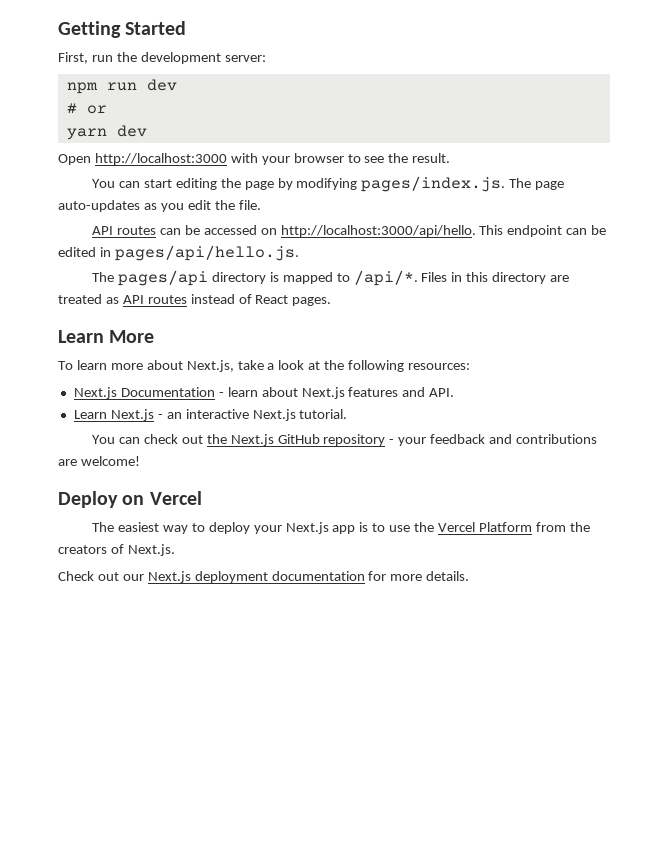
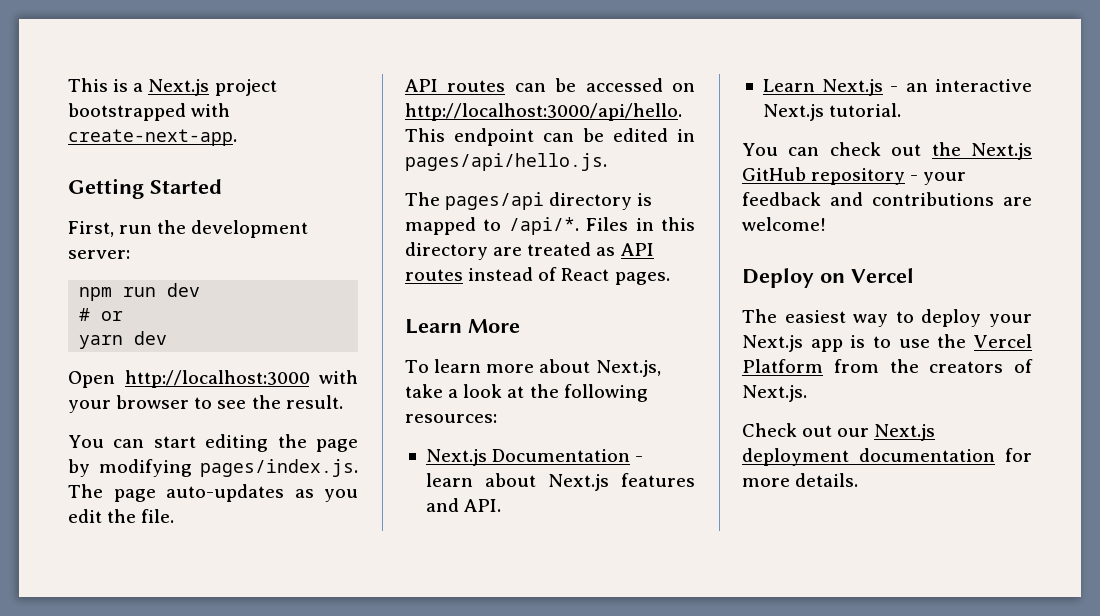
+ This is a Next.js project bootstrapped with create-next-app.

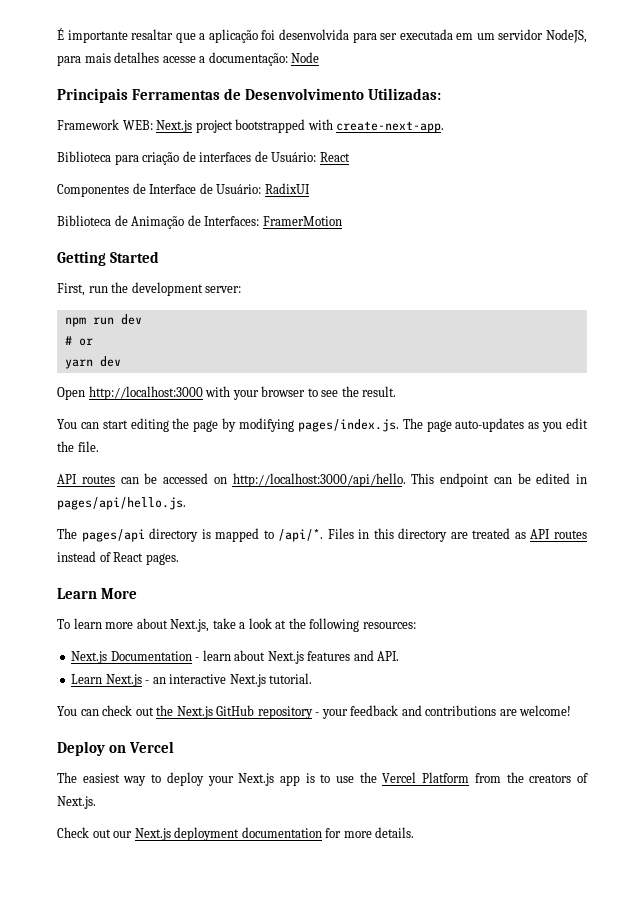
- This is a Next.js project bootstrapped with create-next-app.
+ É importante resaltar que a aplicação foi desenvolvida para ser executada em um servidor NodeJS, para mais detalhes acesse a documentação: Node
+ Principais Ferramentas de Desenvolvimento Utilizadas:
+ Framework WEB: Next.js project bootstrapped with create-next-app.
+ Biblioteca para criação de interfaces de Usuário: React
+ Componentes de Interface de Usuário: RadixUI
+ Biblioteca de Animação de Interfaces: FramerMotion

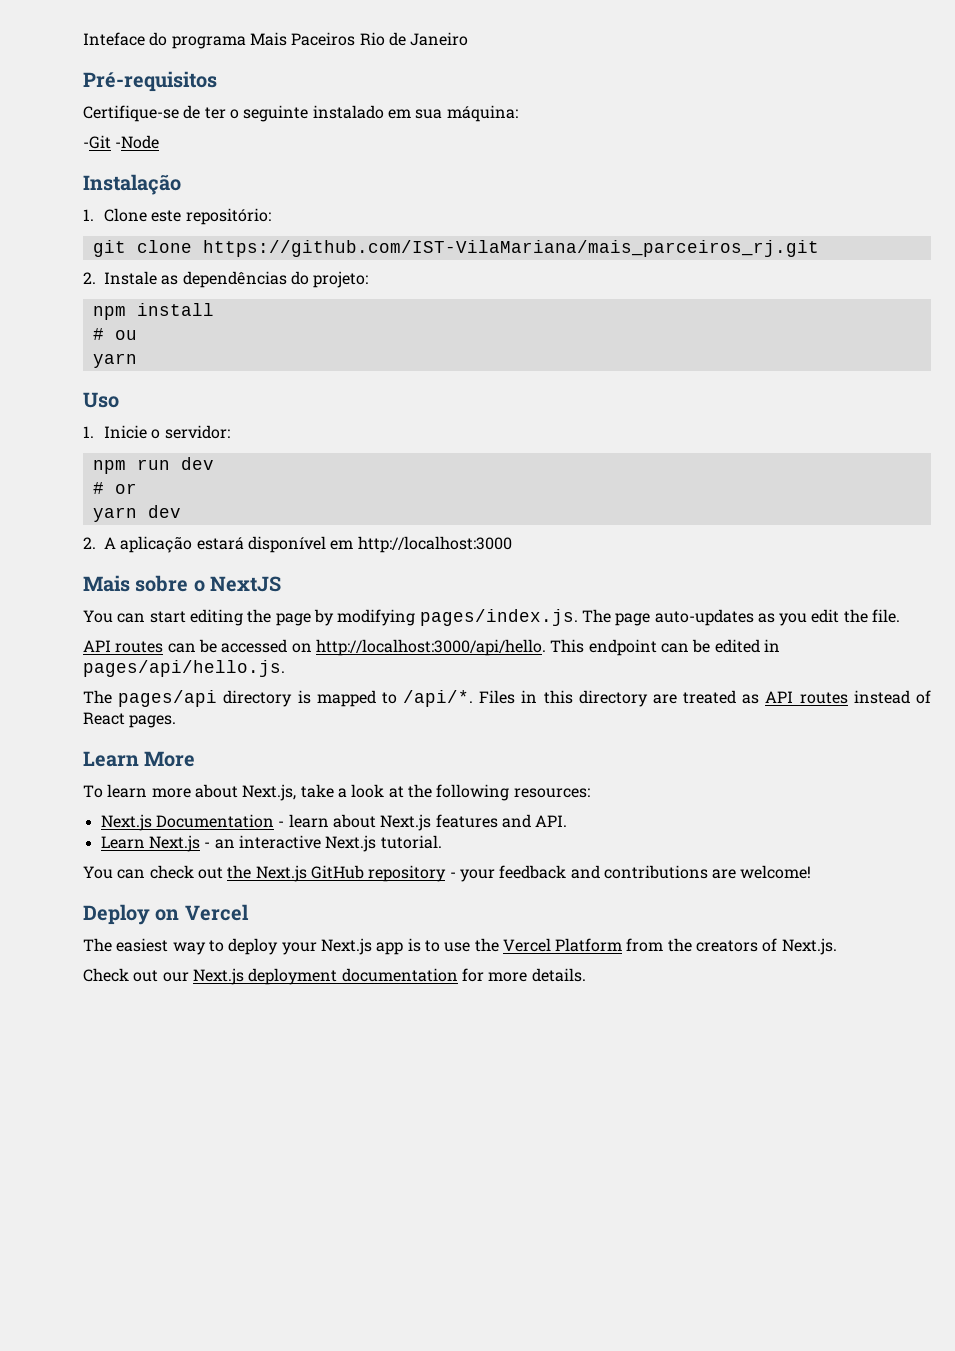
- É importante resaltar que a aplicação foi desenvolvida para ser executada em um servidor NodeJS, para mais detalhes acesse a documentação: Node
- Principais Ferramentas de Desenvolvimento Utilizadas:
- Framework WEB: Next.js project bootstrapped with create-next-app.
- Biblioteca para criação de interfaces de Usuário: React
- Componentes de Interface de Usuário: RadixUI
- Biblioteca de Animação de Interfaces: FramerMotion
- Getting Started
- First, run the development server:
+ Inteface do programa Mais Paceiros Rio de Janeiro
+ Pré-requisitos
+ Certifique-se de ter o seguinte instalado em sua máquina:
+ -Git -Node
+ Instalação
+ 1. Clone este repositório:
+ git clone https://github.com/IST-VilaMariana/mais_parceiros_rj.git
+ 2. Instale as dependências do projeto:
+ npm install
+ # ou
+ yarn
+ Uso
+ 1. Inicie o servidor:
- Open http://localhost:3000 with your browser to see the result.
+ 2. A aplicação estará disponível em http://localhost:3000
+ Mais sobre o NextJS

